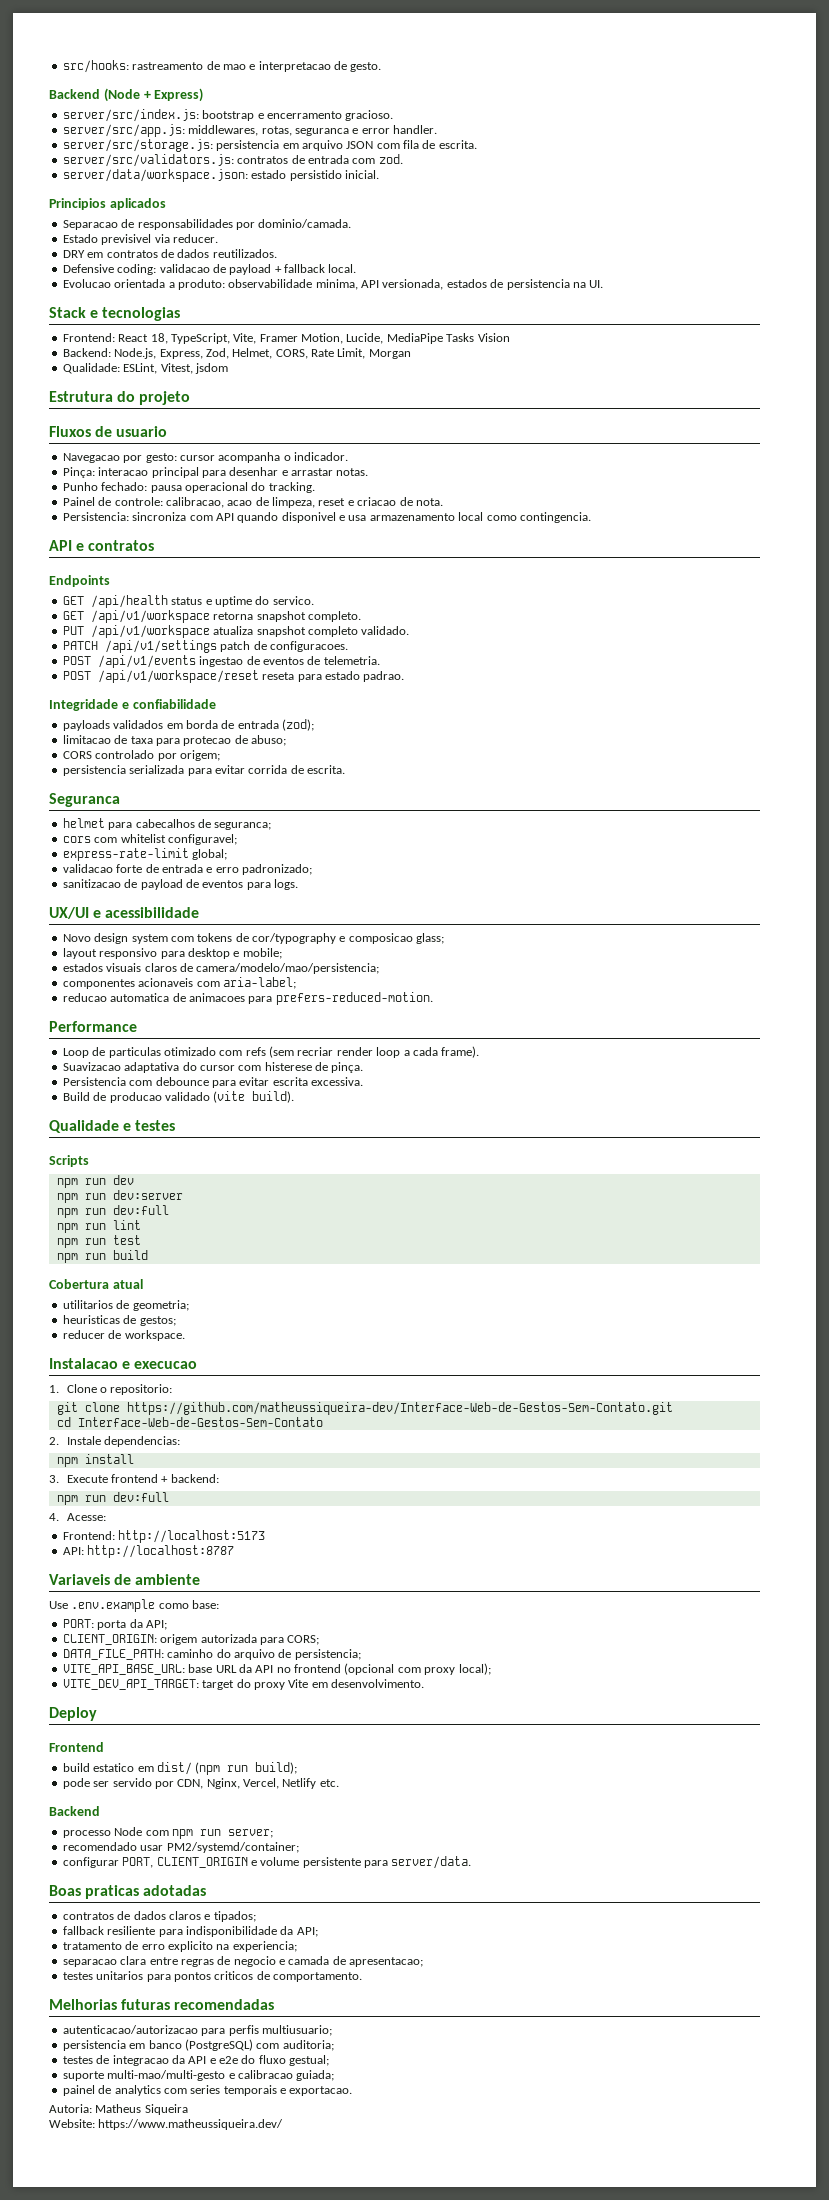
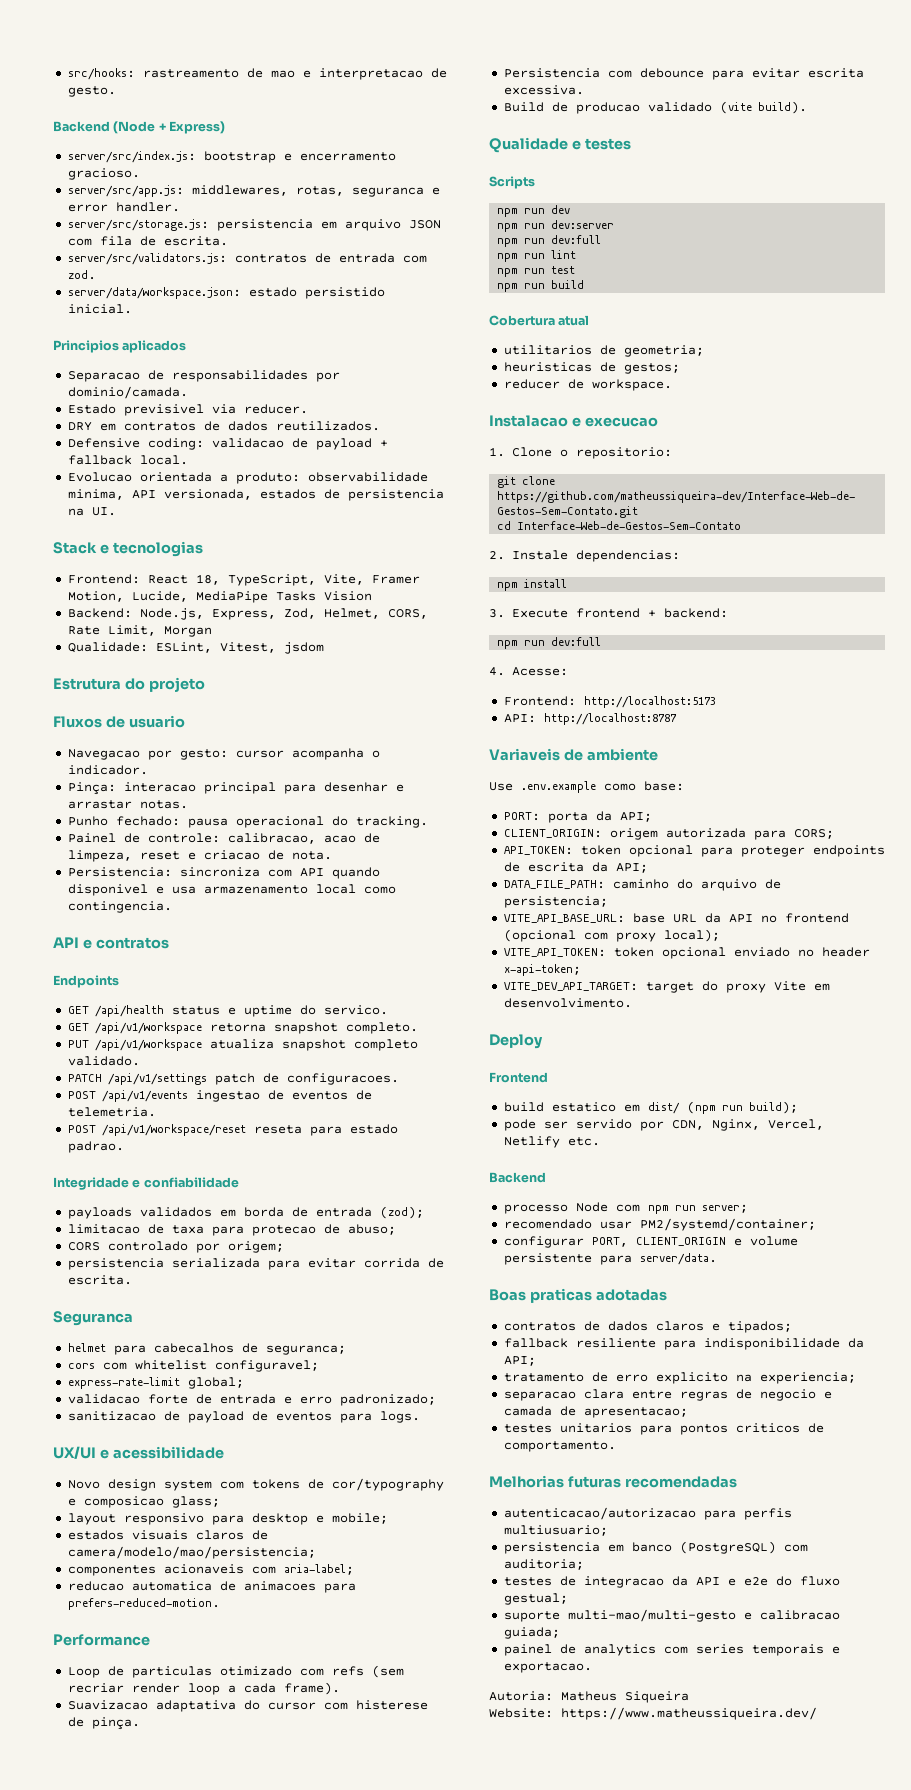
+ API_TOKEN: token opcional para proteger endpoints de escrita da API;
+ VITE_API_TOKEN: token opcional enviado no header x-api-token;

